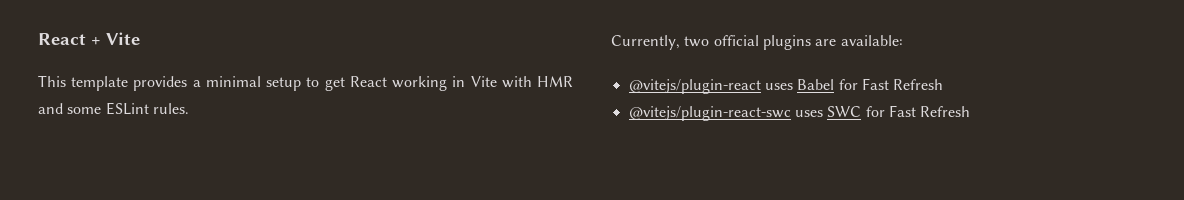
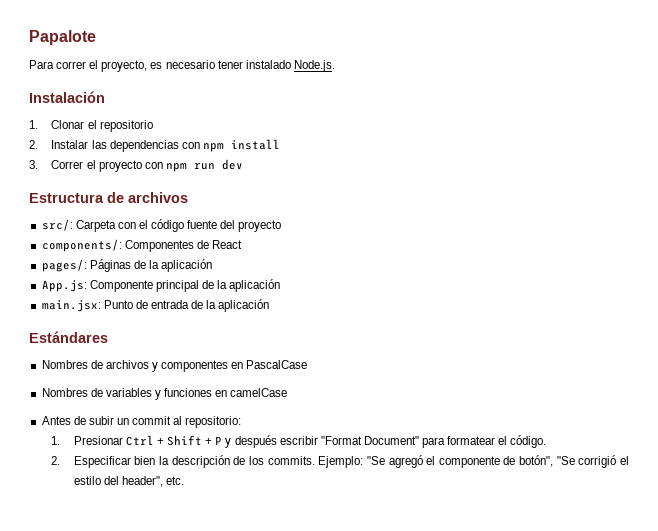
- React + Vite
- This template provides a minimal setup to get React working in Vite with HMR and some ESLint rules.
- Currently, two official plugins are available:
- @vitejs/plugin-react uses Babel for Fast Refresh
- @vitejs/plugin-react-swc uses SWC for Fast Refresh
+ Papalote
+ Para correr el proyecto, es necesario tener instalado Node.js.
+ Instalación
+ 1. Clonar el repositorio
+ 2. Instalar las dependencias con npm install
+ 3. Correr el proyecto con npm run dev
+ Estructura de archivos
+ src/: Carpeta con el código fuente del proyecto
+ components/: Componentes de React
+ pages/: Páginas de la aplicación
+ App.js: Componente principal de la aplicación
+ main.jsx: Punto de entrada de la aplicación
+ Estándares
+ Nombres de archivos y componentes en PascalCase
+ Nombres de variables y funciones en camelCase
+ Antes de subir un commit al repositorio:
+ 1. Presionar Ctrl + Shift + P y después escribir "Format Document" para formatear el código.
+ 2. Especificar bien la descripción de los commits. Ejemplo: "Se agregó el componente de botón", "Se corrigió el estilo del header", etc.

